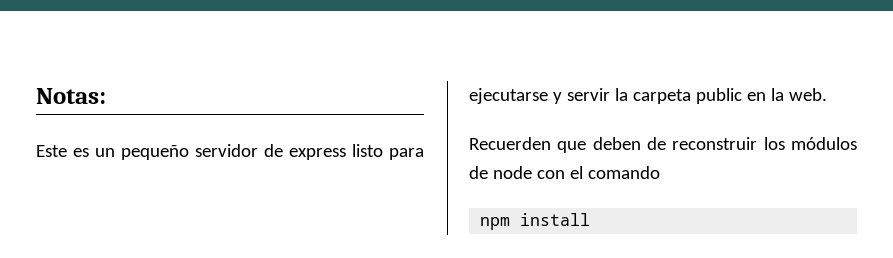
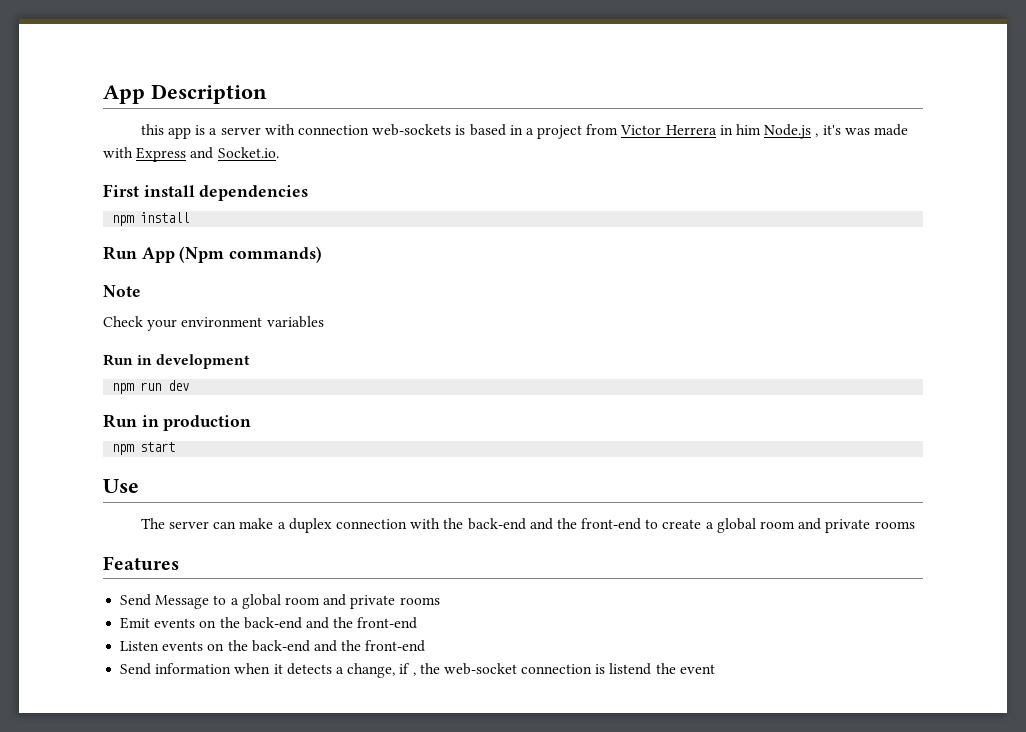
- Notas:
- Este es un pequeño servidor de express listo para ejecutarse y servir la carpeta public en la web.
- Recuerden que deben de reconstruir los módulos de node con el comando
+ App Description
+ this app is a server with connection web-sockets is based in a project from Victor Herrera in him Node.js , it's was made with Express and Socket.io.
+ First install dependencies
  npm install
+ Run App (Npm commands)
+ Note
+ Check your environment variables
+ Run in development
+ npm run dev
+ Run in production
+ npm start
+ Use
+ The server can make a duplex connection with the back-end and the front-end to create a global room and private rooms
+ Features
+ Send Message to a global room and private rooms
+ Emit events on the back-end and the front-end
+ Listen events on the back-end and the front-end
+ Send information when it detects a change, if , the web-socket connection is listend the event

